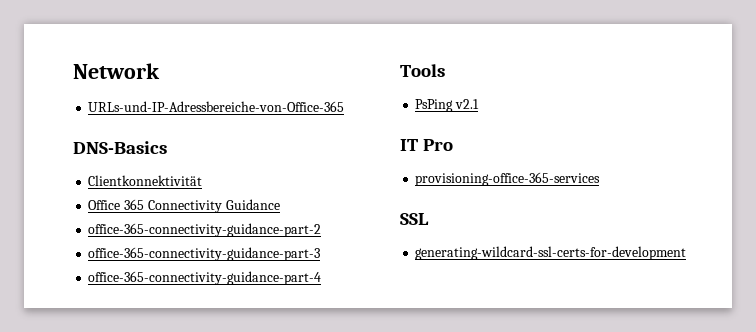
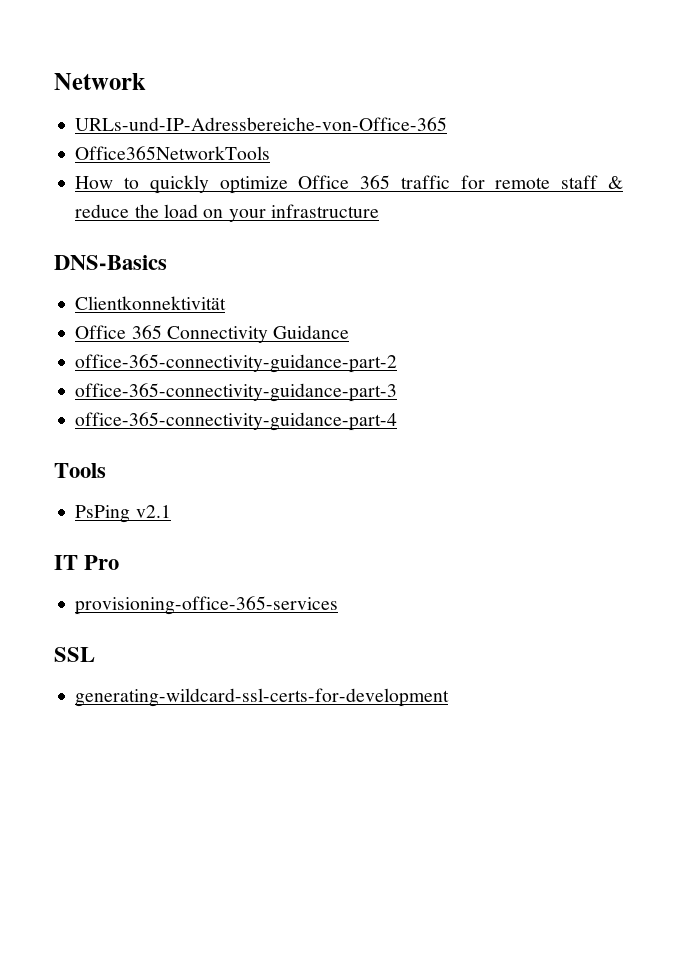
+ Office365NetworkTools
+ How to quickly optimize Office 365 traffic for remote staff & reduce the load on your infrastructure

